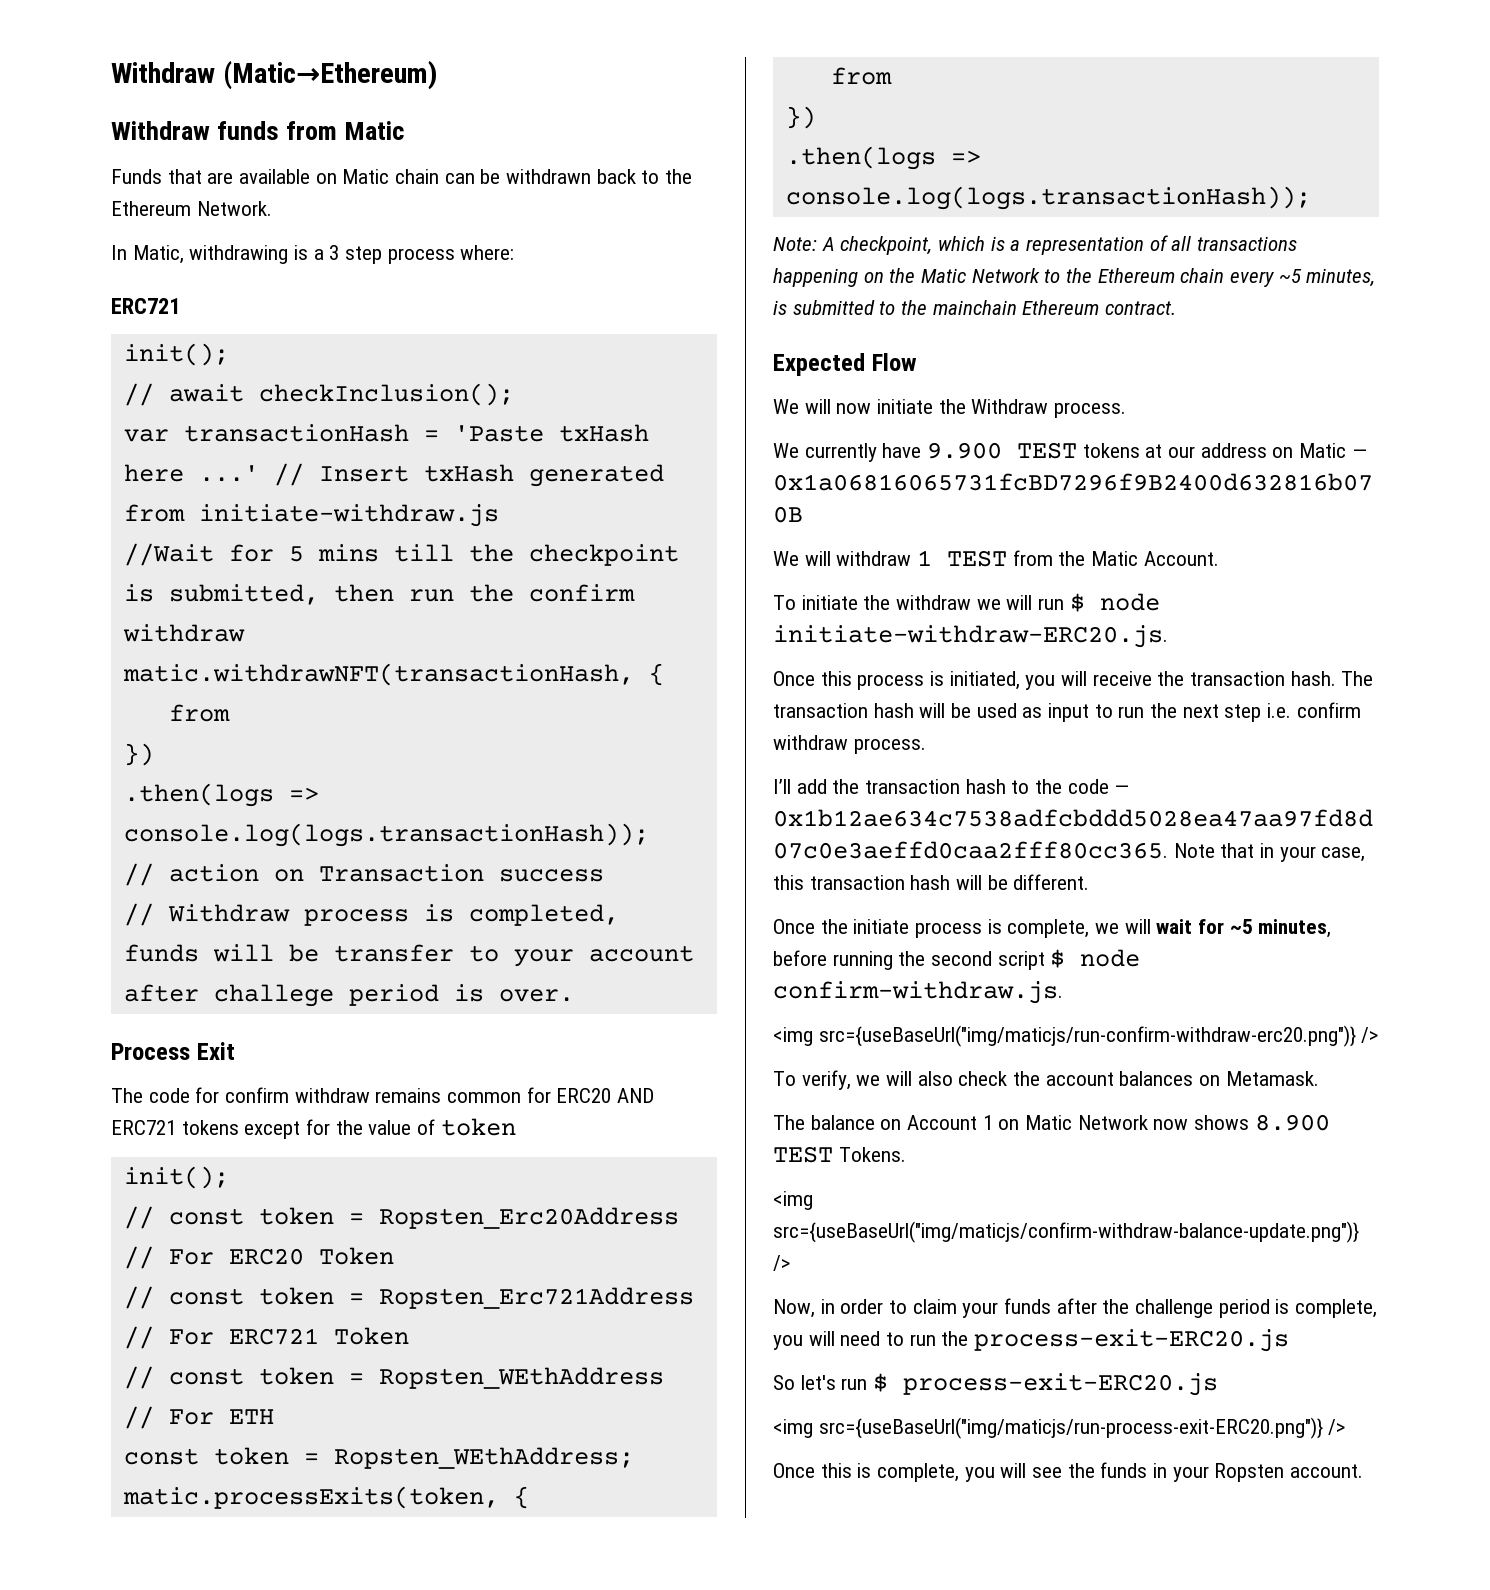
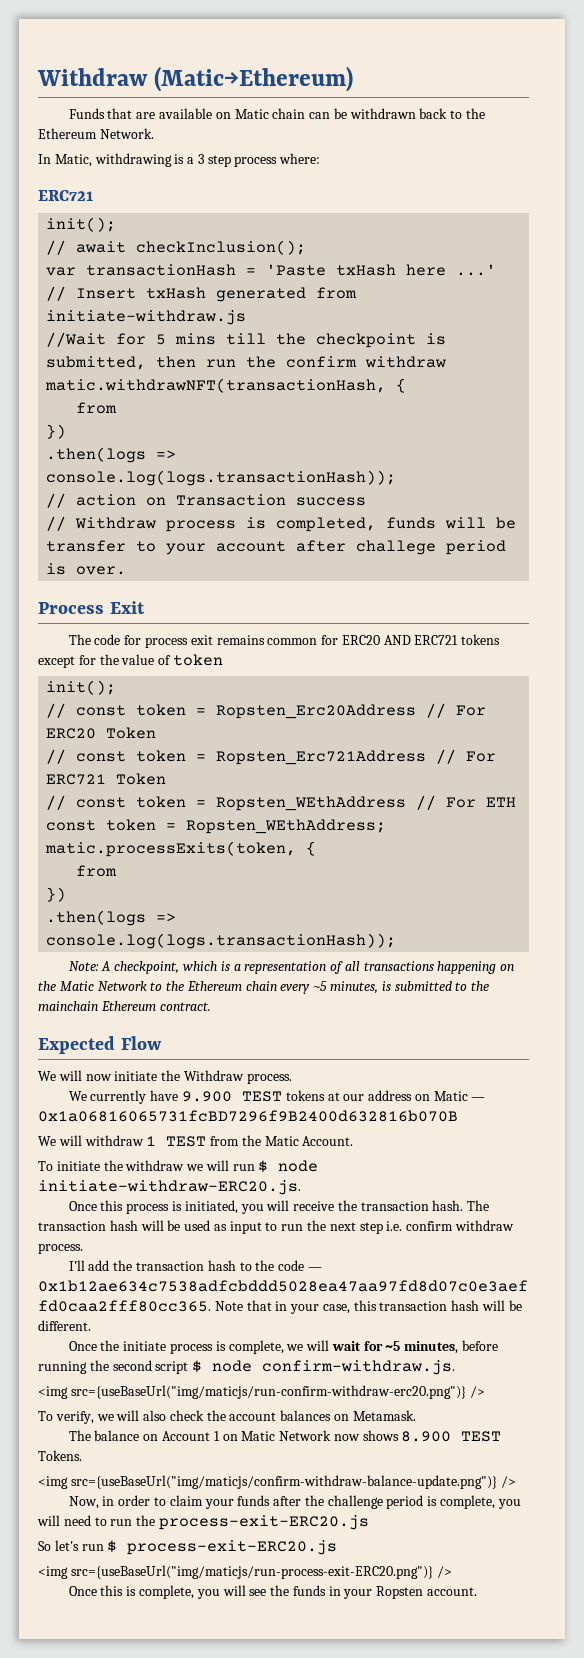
- Withdraw funds from Matic
- The code for confirm withdraw remains common for ERC20 AND ERC721 tokens except for the value of token
+ The code for process exit remains common for ERC20 AND ERC721 tokens except for the value of token

